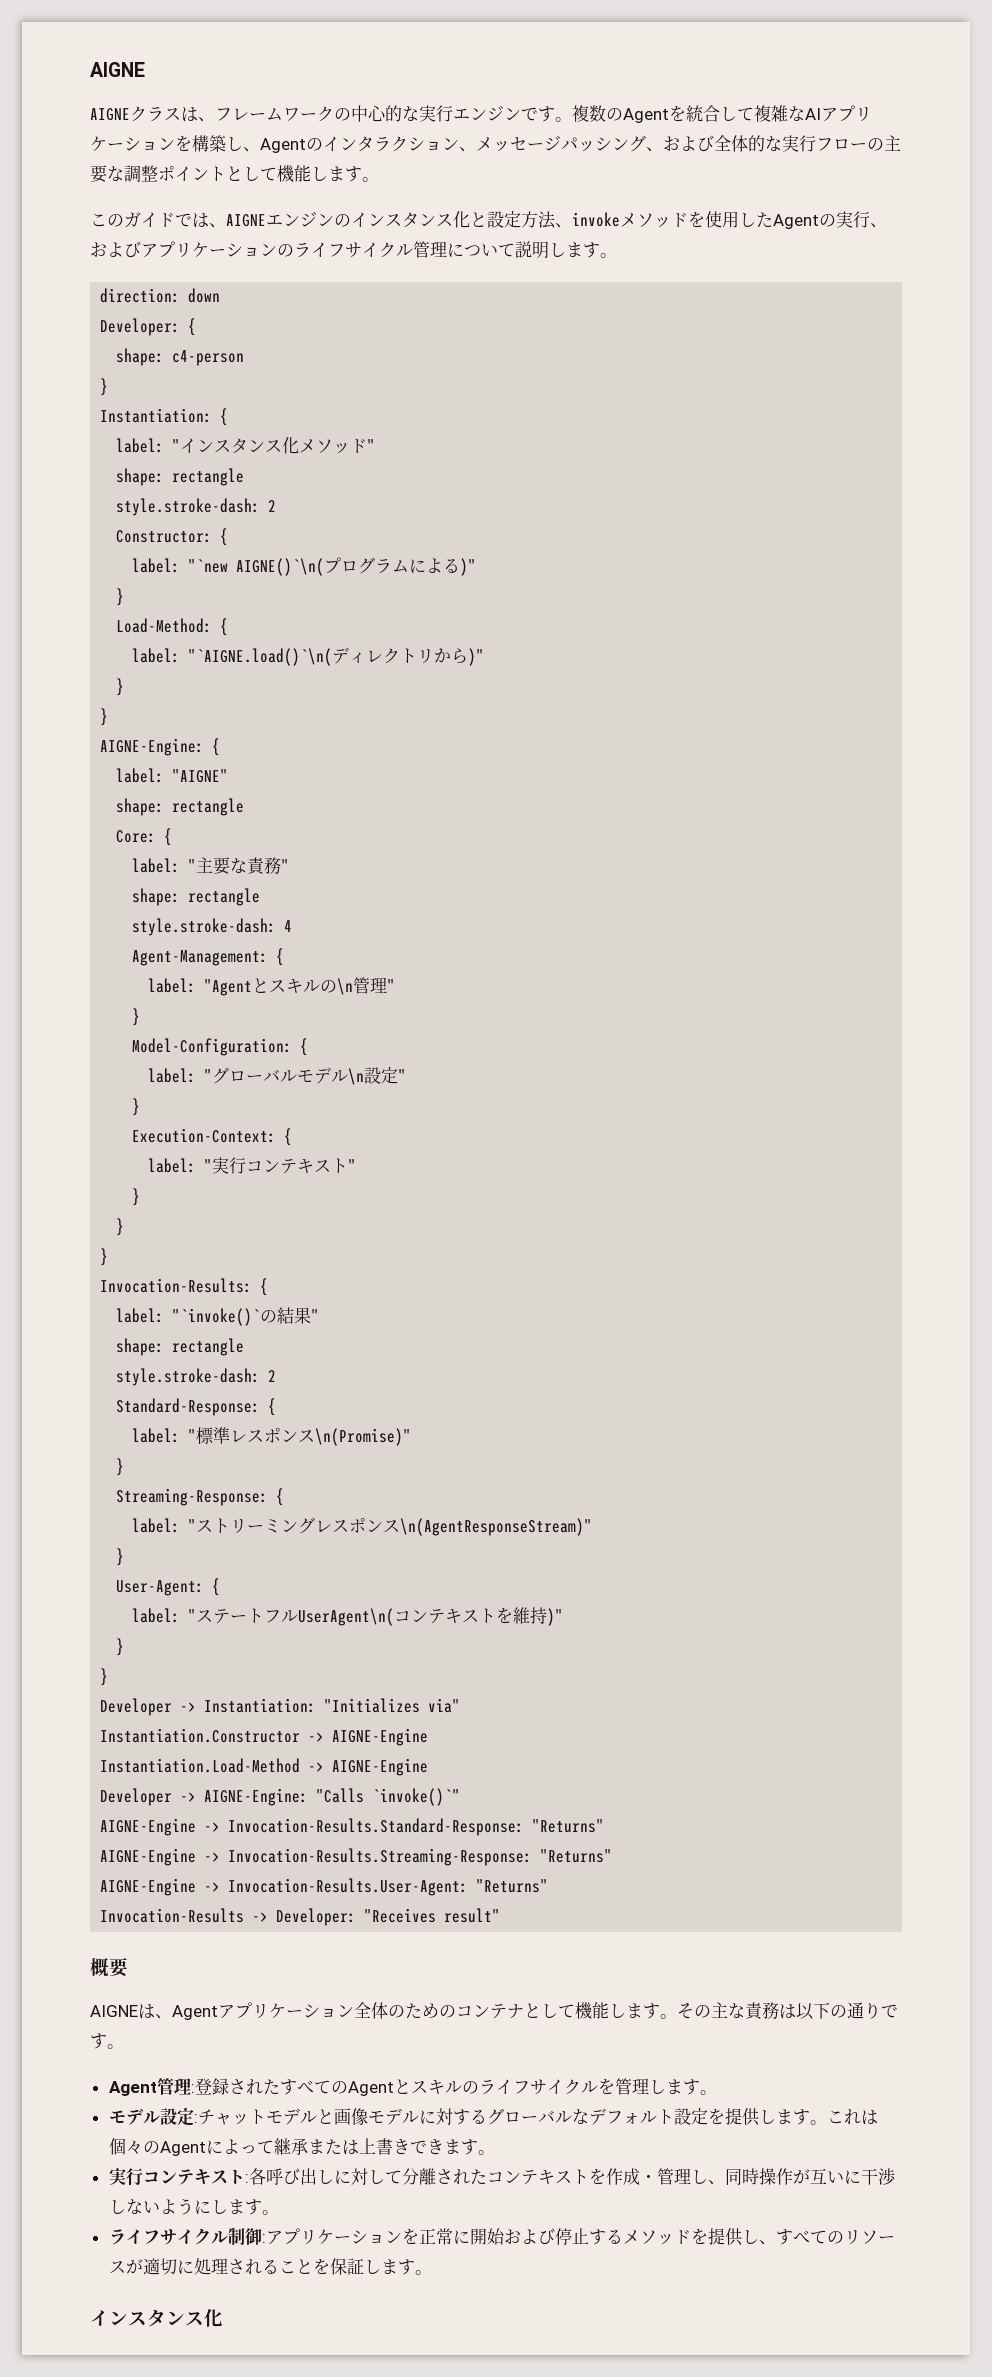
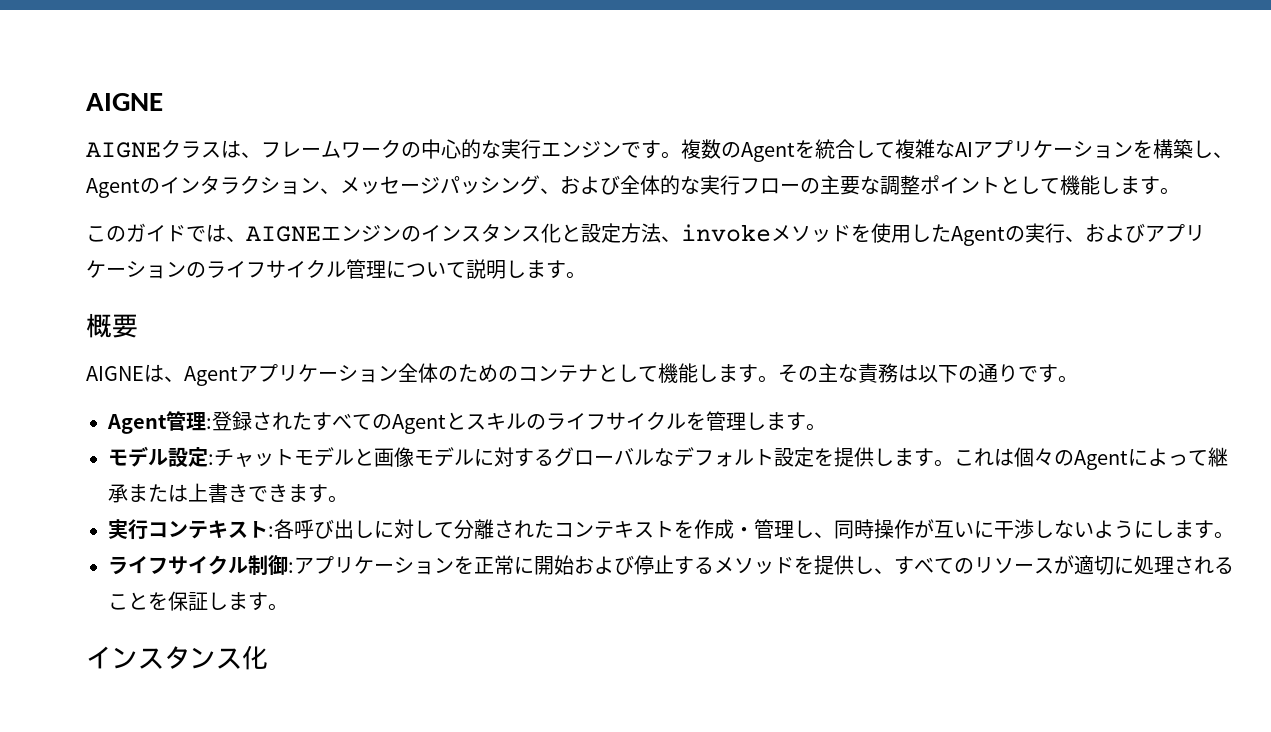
- direction: down
- Developer: {
- shape: c4-person
- }
- Instantiation: {
- label: "インスタンス化メソッド"
- shape: rectangle
- style.stroke-dash: 2
- Constructor: {
- label: "`new AIGNE()`\n(プログラムによる)"
- }
- Load-Method: {
- label: "`AIGNE.load()`\n(ディレクトリから)"
- }
- }
- AIGNE-Engine: {
- label: "AIGNE"
- shape: rectangle
- Core: {
- label: "主要な責務"
- shape: rectangle
- style.stroke-dash: 4
- Agent-Management: {
- label: "Agentとスキルの\n管理"
- }
- Model-Configuration: {
- label: "グローバルモデル\n設定"
- }
- Execution-Context: {
- label: "実行コンテキスト"
- }
- }
- }
- Invocation-Results: {
- label: "`invoke()`の結果"
- shape: rectangle
- style.stroke-dash: 2
- Standard-Response: {
- label: "標準レスポンス\n(Promise)"
- }
- Streaming-Response: {
- label: "ストリーミングレスポンス\n(AgentResponseStream)"
- }
- User-Agent: {
- label: "ステートフルUserAgent\n(コンテキストを維持)"
- }
- }
- Developer -> Instantiation: "Initializes via"
- Instantiation.Constructor -> AIGNE-Engine
- Instantiation.Load-Method -> AIGNE-Engine
- Developer -> AIGNE-Engine: "Calls `invoke()`"
- AIGNE-Engine -> Invocation-Results.Standard-Response: "Returns"
- AIGNE-Engine -> Invocation-Results.Streaming-Response: "Returns"
- AIGNE-Engine -> Invocation-Results.User-Agent: "Returns"
- Invocation-Results -> Developer: "Receives result"

